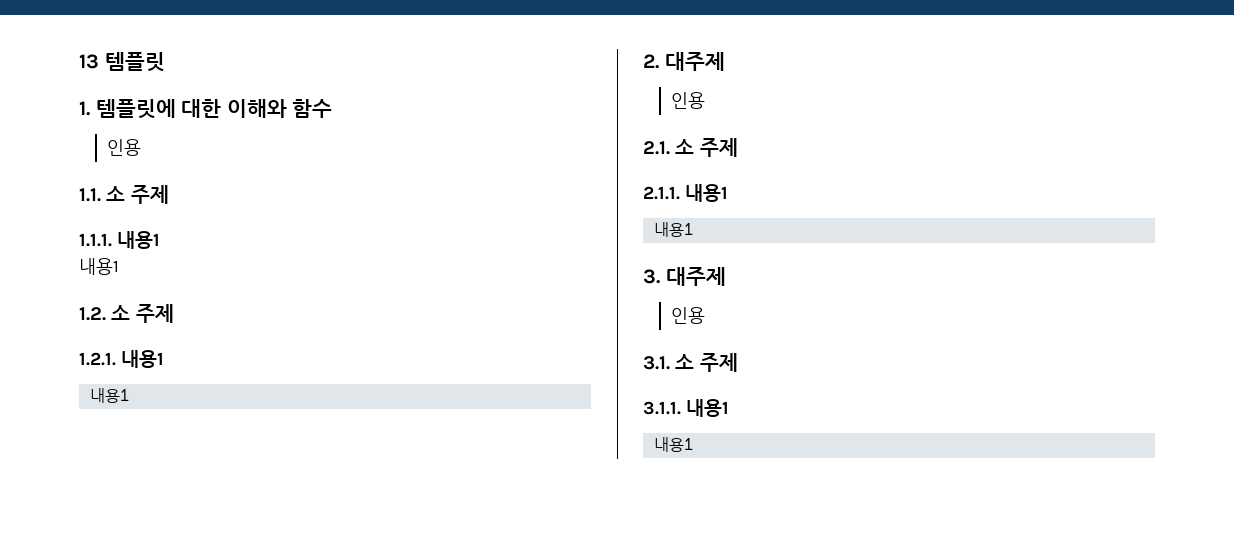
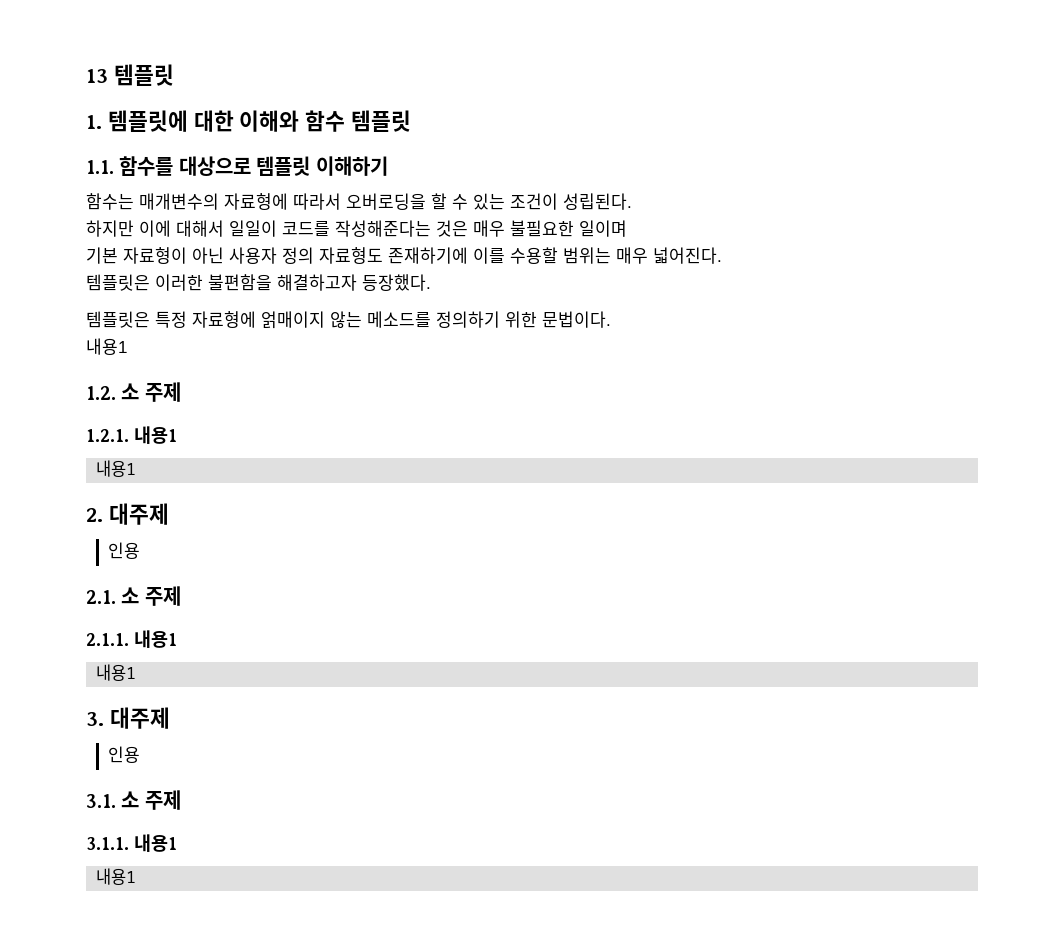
- 1. 템플릿에 대한 이해와 함수
- 인용
+ 1. 템플릿에 대한 이해와 함수 템플릿
- 1.1. 소 주제
- 1.1.1. 내용1
+ 1.1. 함수를 대상으로 템플릿 이해하기
+ 함수는 매개변수의 자료형에 따라서 오버로딩을 할 수 있는 조건이 성립된다.
+ 하지만 이에 대해서 일일이 코드를 작성해준다는 것은 매우 불필요한 일이며
+ 기본 자료형이 아닌 사용자 정의 자료형도 존재하기에 이를 수용할 범위는 매우 넓어진다.
+ 템플릿은 이러한 불편함을 해결하고자 등장했다.
+ 템플릿은 특정 자료형에 얽매이지 않는 메소드를 정의하기 위한 문법이다.

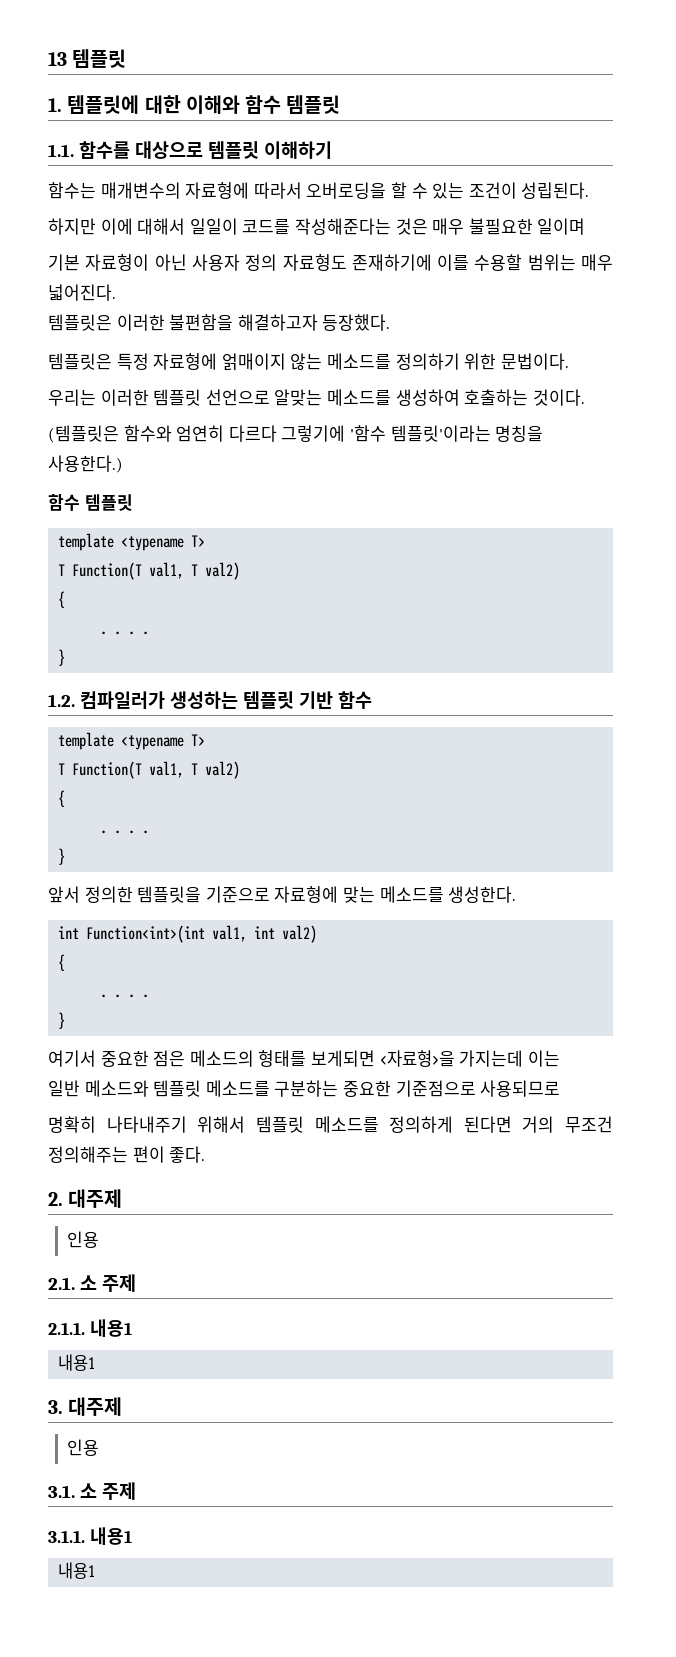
  템플릿은 특정 자료형에 얽매이지 않는 메소드를 정의하기 위한 문법이다.
- 내용1
- 1.2. 소 주제
- 1.2.1. 내용1
- 내용1
+ 우리는 이러한 템플릿 선언으로 알맞는 메소드를 생성하여 호출하는 것이다.
+ (템플릿은 함수와 엄연히 다르다 그렇기에 '함수 템플릿'이라는 명칭을 사용한다.)
+ 함수 템플릿
+ template <typename T>
+ T Function(T val1, T val2)
+ {
+ . . . .
+ }
+ 1.2. 컴파일러가 생성하는 템플릿 기반 함수
+ template <typename T>
+ T Function(T val1, T val2)
+ {
+ . . . .
+ }
+ 앞서 정의한 템플릿을 기준으로 자료형에 맞는 메소드를 생성한다.
+ int Function<int>(int val1, int val2)
+ {
+ . . . .
+ }
+ 여기서 중요한 점은 메소드의 형태를 보게되면 <자료형>을 가지는데 이는
+ 일반 메소드와 템플릿 메소드를 구분하는 중요한 기준점으로 사용되므로
+ 명확히 나타내주기 위해서 템플릿 메소드를 정의하게 된다면 거의 무조건 정의해주는 편이 좋다.

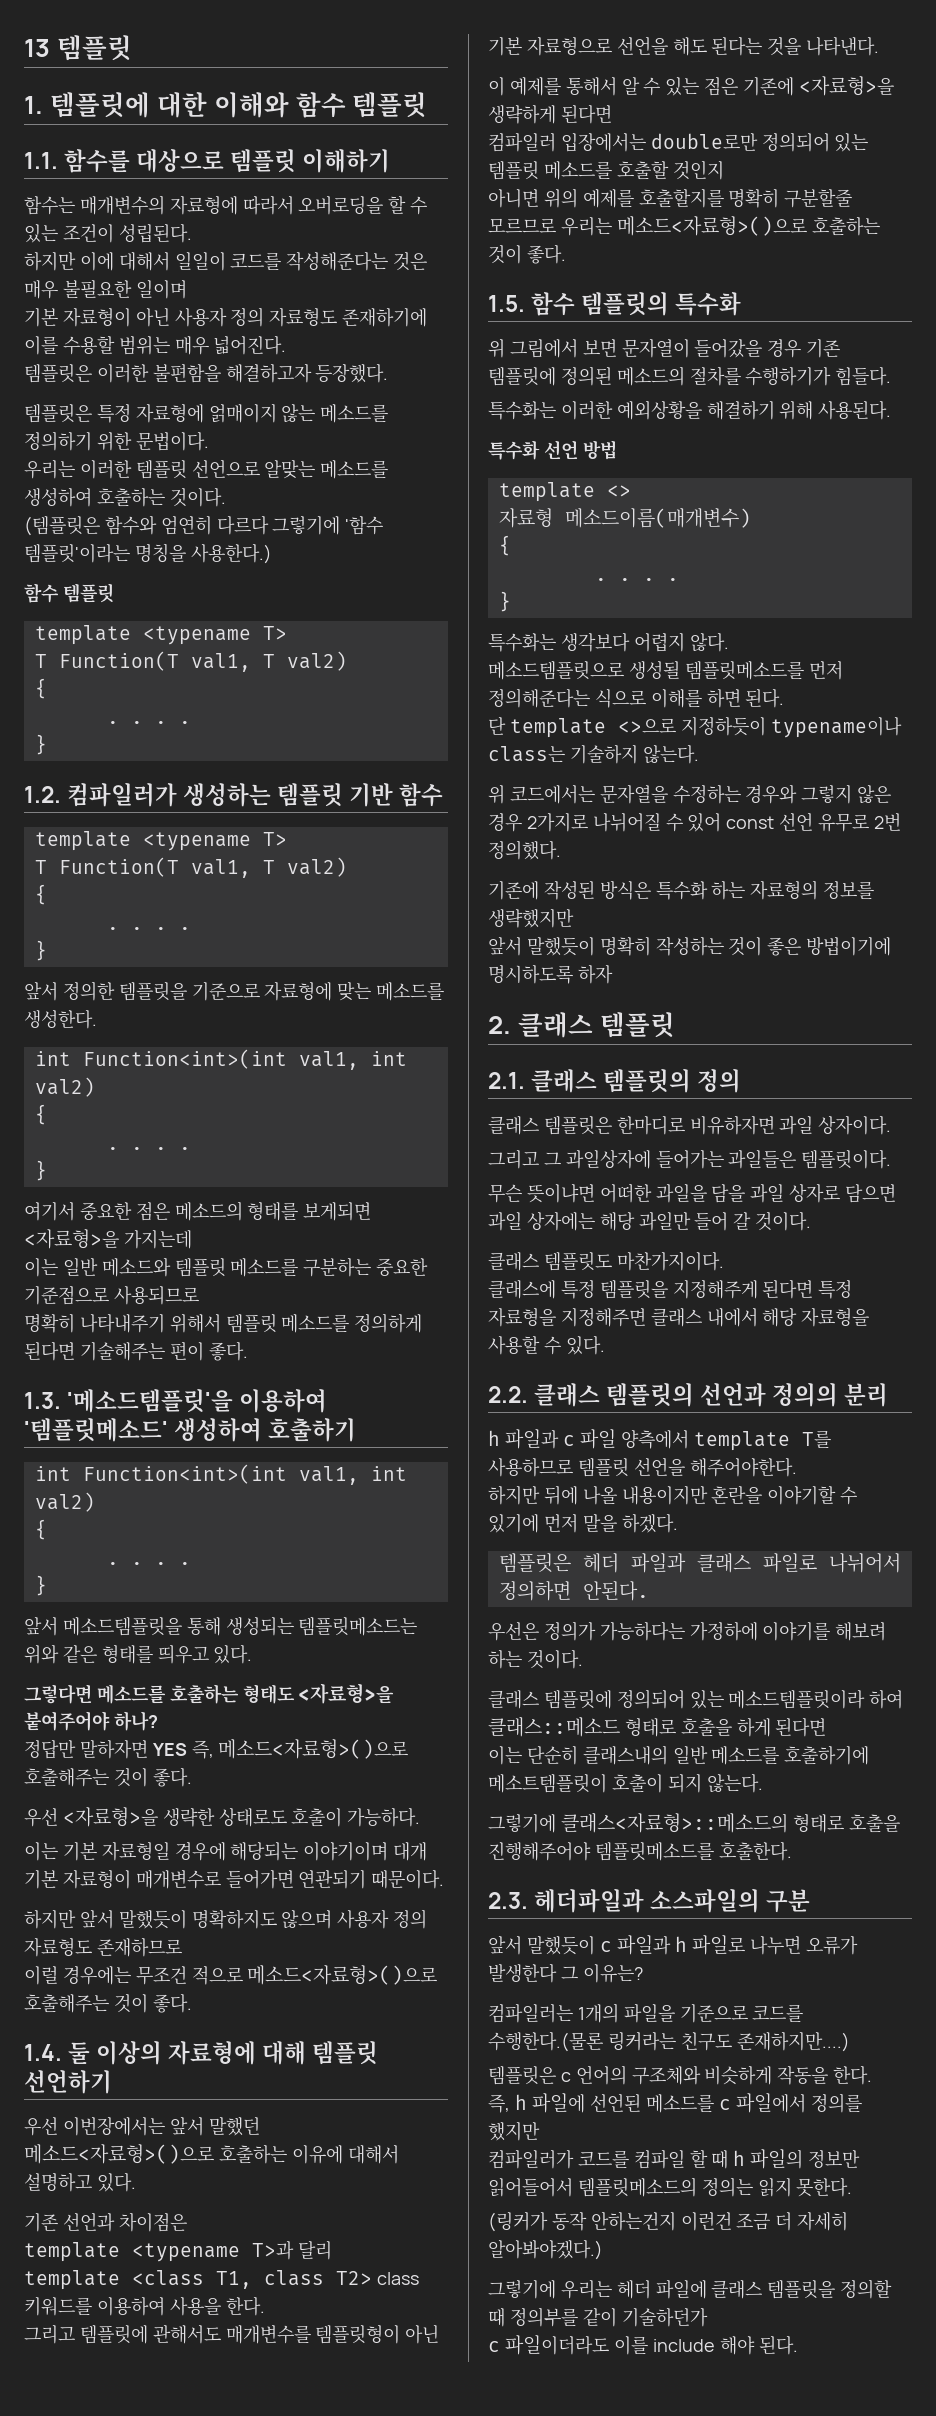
- 여기서 중요한 점은 메소드의 형태를 보게되면 <자료형>을 가지는데 이는
- 일반 메소드와 템플릿 메소드를 구분하는 중요한 기준점으로 사용되므로
+ 여기서 중요한 점은 메소드의 형태를 보게되면 <자료형>을 가지는데
+ 이는 일반 메소드와 템플릿 메소드를 구분하는 중요한 기준점으로 사용되므로
- 명확히 나타내주기 위해서 템플릿 메소드를 정의하게 된다면 거의 무조건 정의해주는 편이 좋다.
+ 명확히 나타내주기 위해서 템플릿 메소드를 정의하게 된다면 기술해주는 편이 좋다.
+ 1.3. '메소드템플릿'을 이용하여 '템플릿메소드' 생성하여 호출하기
+ int Function<int>(int val1, int val2)
+ {
+ . . . .
+ }
+ 앞서 메소드템플릿을 통해 생성되는 템플릿메소드는 위와 같은 형태를 띄우고 있다.
+ 그렇다면 메소드를 호출하는 형태도 <자료형>을 붙여주어야 하나?
+ 정답만 말하자면 YES 즉, 메소드<자료형>()으로 호출해주는 것이 좋다.
+ 우선 <자료형>을 생략한 상태로도 호출이 가능하다.
+ 이는 기본 자료형일 경우에 해당되는 이야기이며 대개 기본 자료형이 매개변수로 들어가면 연관되기 때문이다.
+ 하지만 앞서 말했듯이 명확하지도 않으며 사용자 정의 자료형도 존재하므로
+ 이럴 경우에는 무조건 적으로 메소드<자료형>()으로 호출해주는 것이 좋다.
+ 1.4. 둘 이상의 자료형에 대해 템플릿 선언하기
+ 우선 이번장에서는 앞서 말했던 메소드<자료형>()으로 호출하는 이유에 대해서 설명하고 있다.
+ 기존 선언과 차이점은
+ template <typename T>과 달리
+ template <class T1, class T2> class 키워드를 이용하여 사용을 한다.
+ 그리고 템플릿에 관해서도 매개변수를 템플릿형이 아닌 기본 자료형으로 선언을 해도 된다는 것을 나타낸다.
+ 이 예제를 통해서 알 수 있는 점은 기존에 <자료형>을 생략하게 된다면
+ 컴파일러 입장에서는 double로만 정의되어 있는 템플릿 메소드를 호출할 것인지
+ 아니면 위의 예제를 호출할지를 명확히 구분할줄 모르므로 우리는 메소드<자료형>()으로 호출하는 것이 좋다.
+ 1.5. 함수 템플릿의 특수화
+ 위 그림에서 보면 문자열이 들어갔을 경우 기존 템플릿에 정의된 메소드의 절차를 수행하기가 힘들다.
+ 특수화는 이러한 예외상황을 해결하기 위해 사용된다.
+ 특수화 선언 방법
+ template <>
+ 자료형 메소드이름(매개변수)
+ {
+ . . . .
+ }
+ 특수화는 생각보다 어렵지 않다.
+ 메소드템플릿으로 생성될 템플릿메소드를 먼저 정의해준다는 식으로 이해를 하면 된다.
+ 단 template <>으로 지정하듯이 typename이나 class는 기술하지 않는다.
+ 위 코드에서는 문자열을 수정하는 경우와 그렇지 않은 경우 2가지로 나뉘어질 수 있어 const 선언 유무로 2번 정의했다.
+ 기존에 작성된 방식은 특수화 하는 자료형의 정보를 생략했지만
+ 앞서 말했듯이 명확히 작성하는 것이 좋은 방법이기에 명시하도록 하자
- 2. 대주제
- 인용
+ 2. 클래스 템플릿
- 2.1. 소 주제
- 2.1.1. 내용1
- 내용1
- 3. 대주제
- 인용
- 3.1. 소 주제
- 3.1.1. 내용1
- 내용1
+ 2.1. 클래스 템플릿의 정의
+ 클래스 템플릿은 한마디로 비유하자면 과일 상자이다.
+ 그리고 그 과일상자에 들어가는 과일들은 템플릿이다.
+ 무슨 뜻이냐면 어떠한 과일을 담을 과일 상자로 담으면 과일 상자에는 해당 과일만 들어 갈 것이다.
+ 클래스 템플릿도 마찬가지이다.
+ 클래스에 특정 템플릿을 지정해주게 된다면 특정 자료형을 지정해주면 클래스 내에서 해당 자료형을 사용할 수 있다.
+ 2.2. 클래스 템플릿의 선언과 정의의 분리
+ h 파일과 c 파일 양측에서 template T를 사용하므로 템플릿 선언을 해주어야한다.
+ 하지만 뒤에 나올 내용이지만 혼란을 이야기할 수 있기에 먼저 말을 하겠다.
+ 템플릿은 헤더 파일과 클래스 파일로 나뉘어서 정의하면 안된다.
+ 우선은 정의가 가능하다는 가정하에 이야기를 해보려 하는 것이다.
+ 클래스 템플릿에 정의되어 있는 메소드템플릿이라 하여 클래스::메소드 형태로 호출을 하게 된다면
+ 이는 단순히 클래스내의 일반 메소드를 호출하기에 메소트템플릿이 호출이 되지 않는다.
+ 그렇기에 클래스<자료형>::메소드의 형태로 호출을 진행해주어야 템플릿메소드를 호출한다.
+ 2.3. 헤더파일과 소스파일의 구분
+ 앞서 말했듯이 c 파일과 h 파일로 나누면 오류가 발생한다 그 이유는?
+ 컴파일러는 1개의 파일을 기준으로 코드를 수행한다.(물론 링커라는 친구도 존재하지만....)
+ 템플릿은 c 언어의 구조체와 비슷하게 작동을 한다.
+ 즉, h 파일에 선언된 메소드를 c 파일에서 정의를 했지만
+ 컴파일러가 코드를 컴파일 할 때 h 파일의 정보만 읽어들어서 템플릿메소드의 정의는 읽지 못한다.
+ (링커가 동작 안하는건지 이런건 조금 더 자세히 알아봐야겠다.)
+ 그렇기에 우리는 헤더 파일에 클래스 템플릿을 정의할 때 정의부를 같이 기술하던가
+ c 파일이더라도 이를 include 해야 된다.

